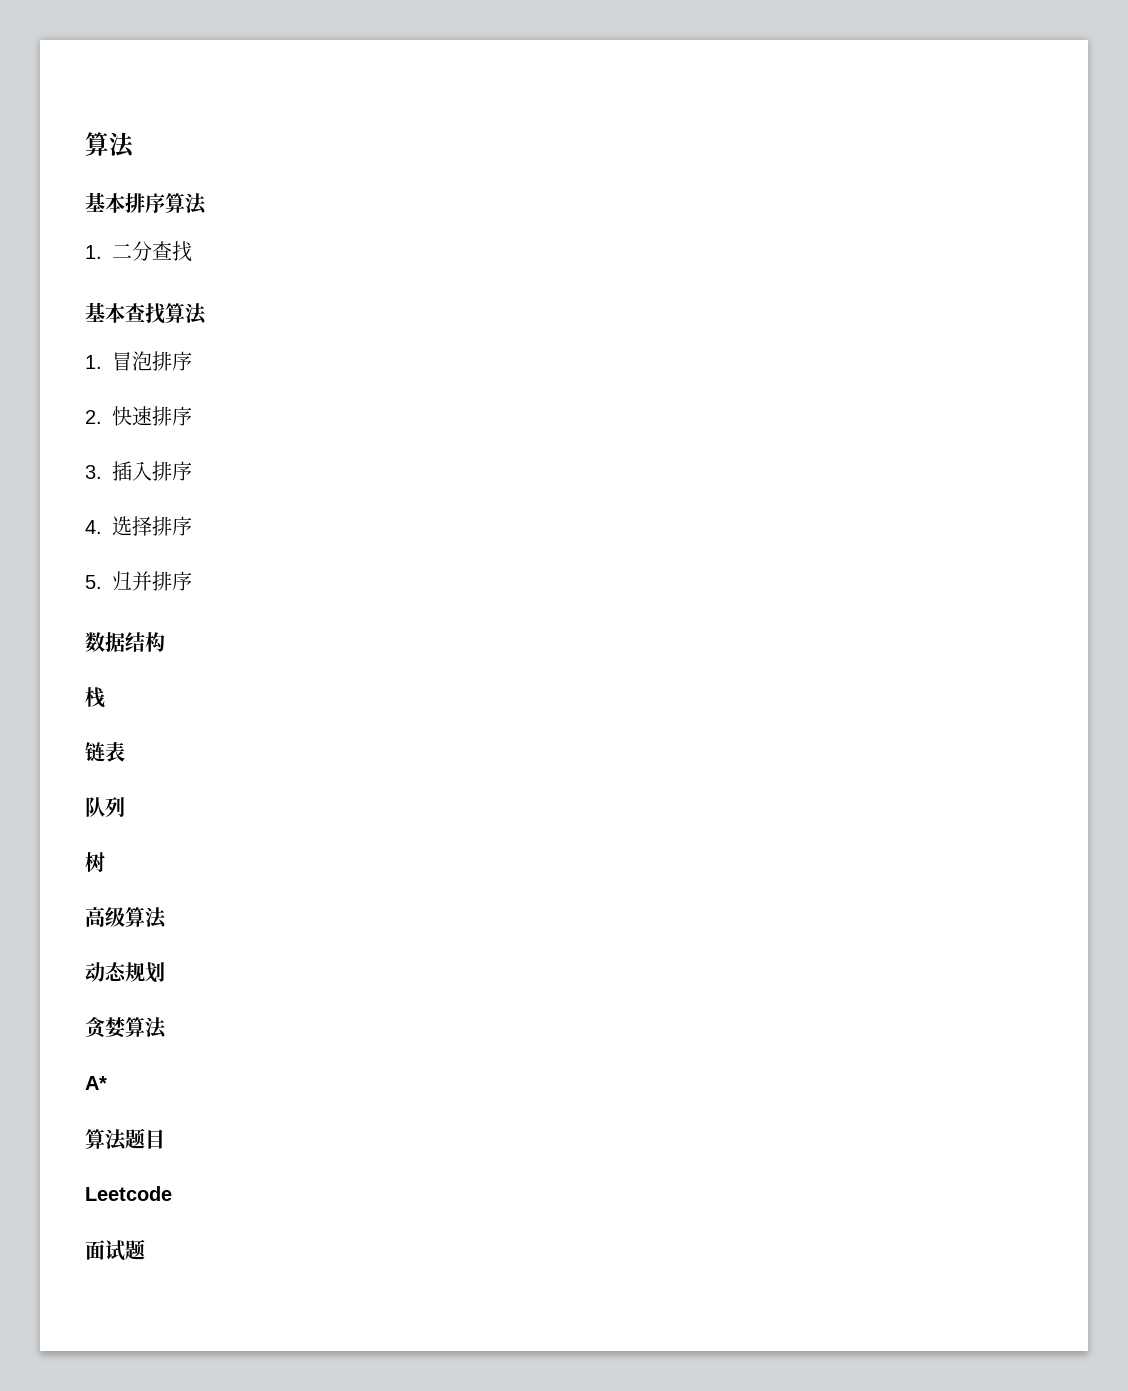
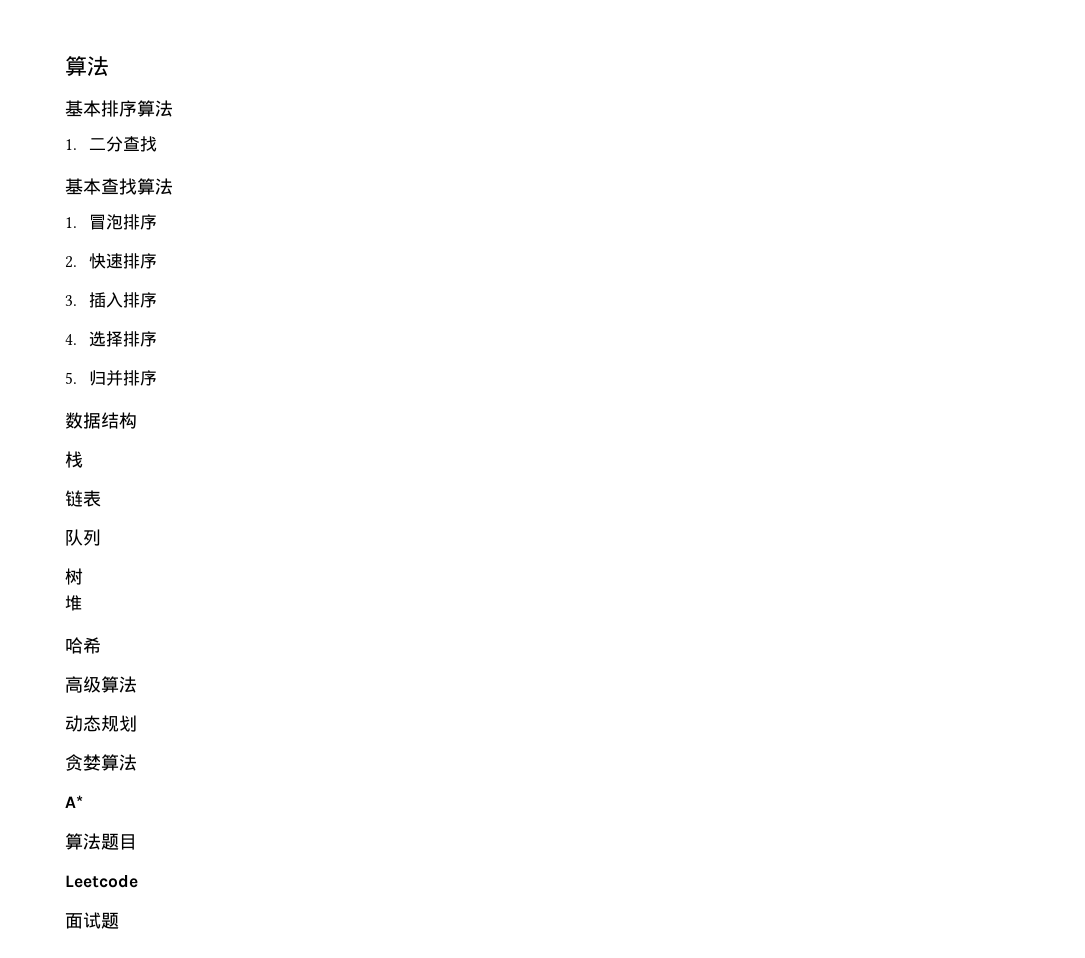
+ 堆
+ 哈希

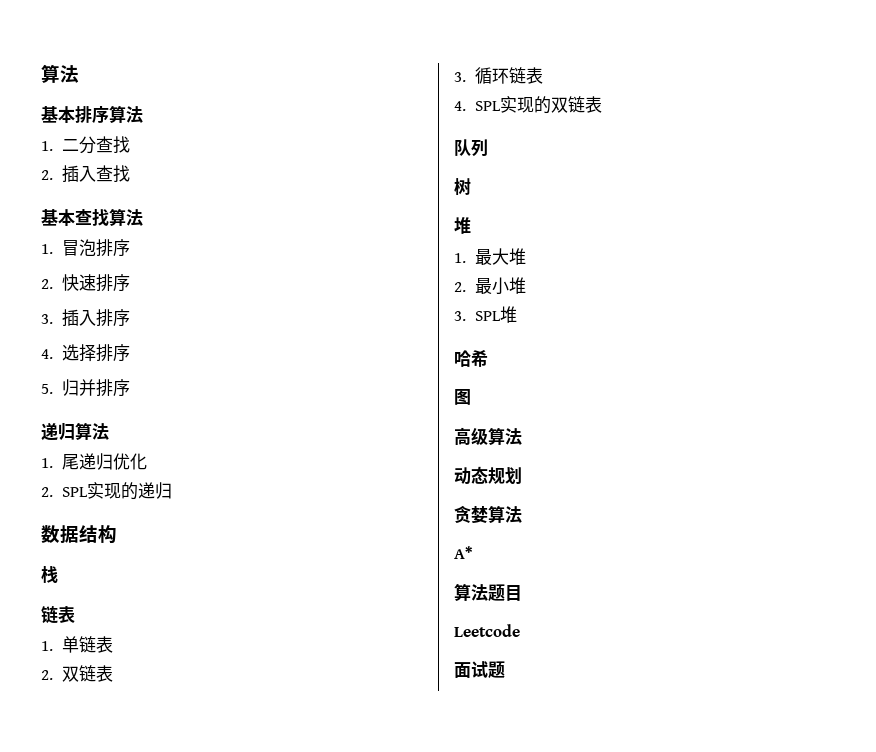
+ 2.插入查找
+ 递归算法
+ 1.尾递归优化
+ 2. SPL实现的递归
  数据结构
  栈
  链表
+ 1.单链表
+ 2.双链表
+ 3.循环链表
+ 4. SPL实现的双链表
  队列
  树
  堆
+ 1.最大堆
+ 2.最小堆
+ 3. SPL堆
+ 图

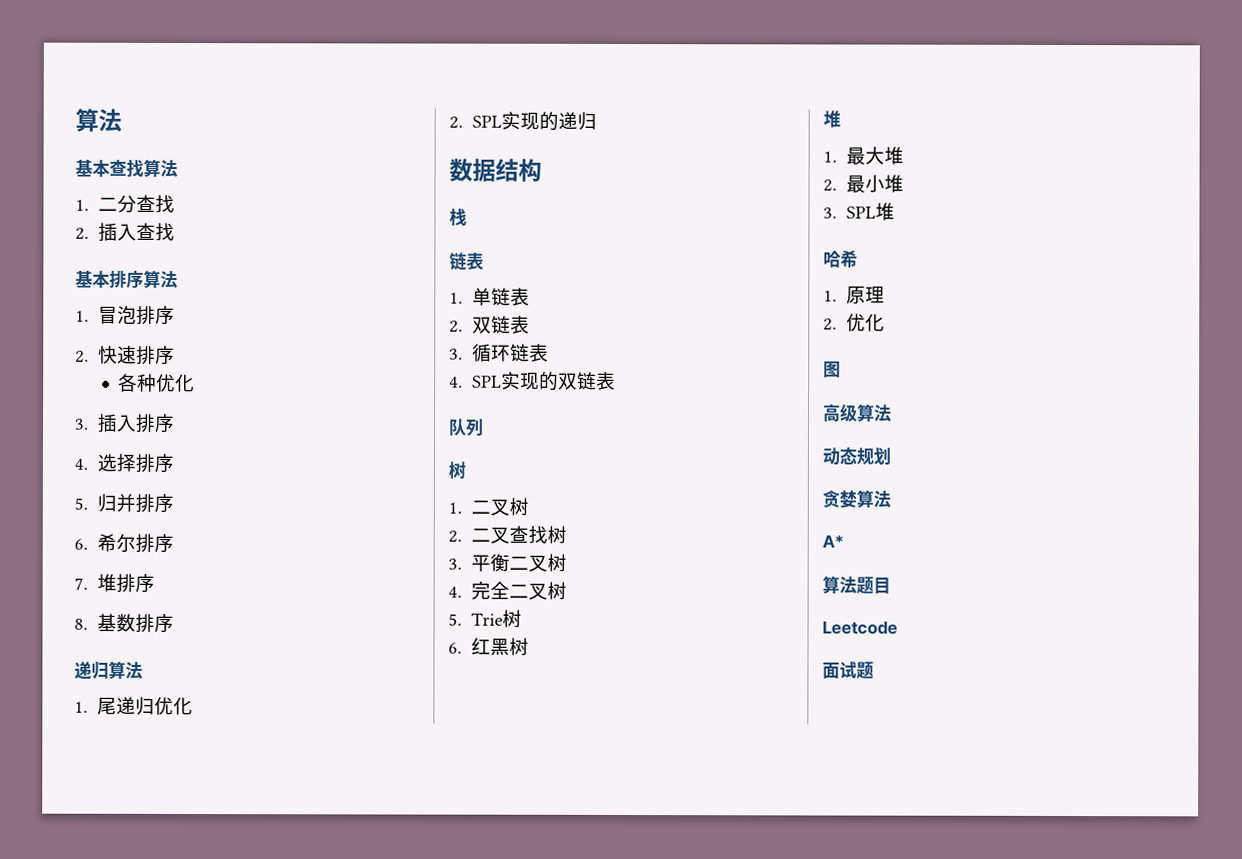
- 基本排序算法
+ 基本查找算法
- 基本查找算法
+ 基本排序算法
+ 各种优化
+ 6.希尔排序
+ 7.堆排序
+ 8.基数排序
+ 1.二叉树
+ 2.二叉查找树
+ 3.平衡二叉树
+ 4.完全二叉树
+ 5. Trie树
+ 6.红黑树
+ 1.原理
+ 2.优化

